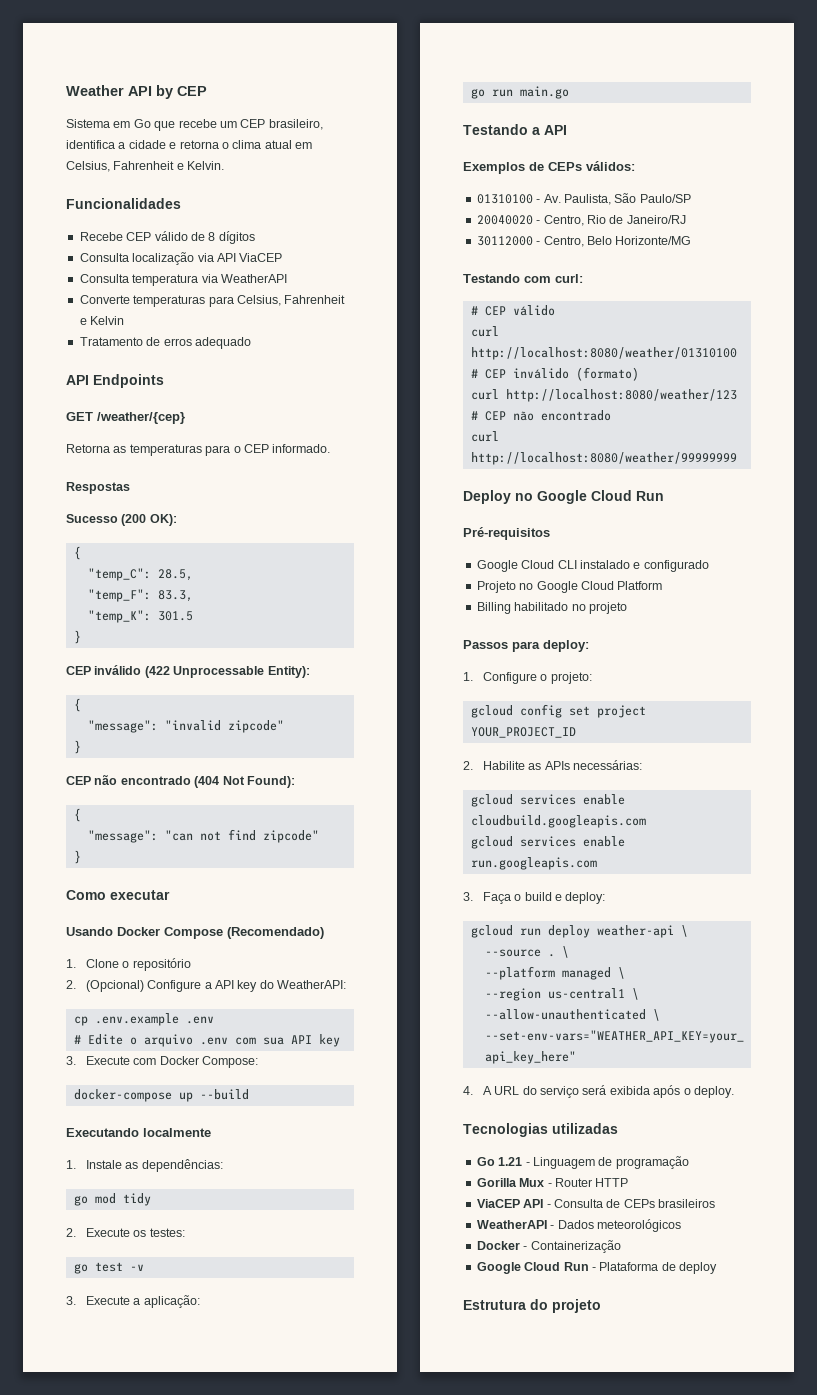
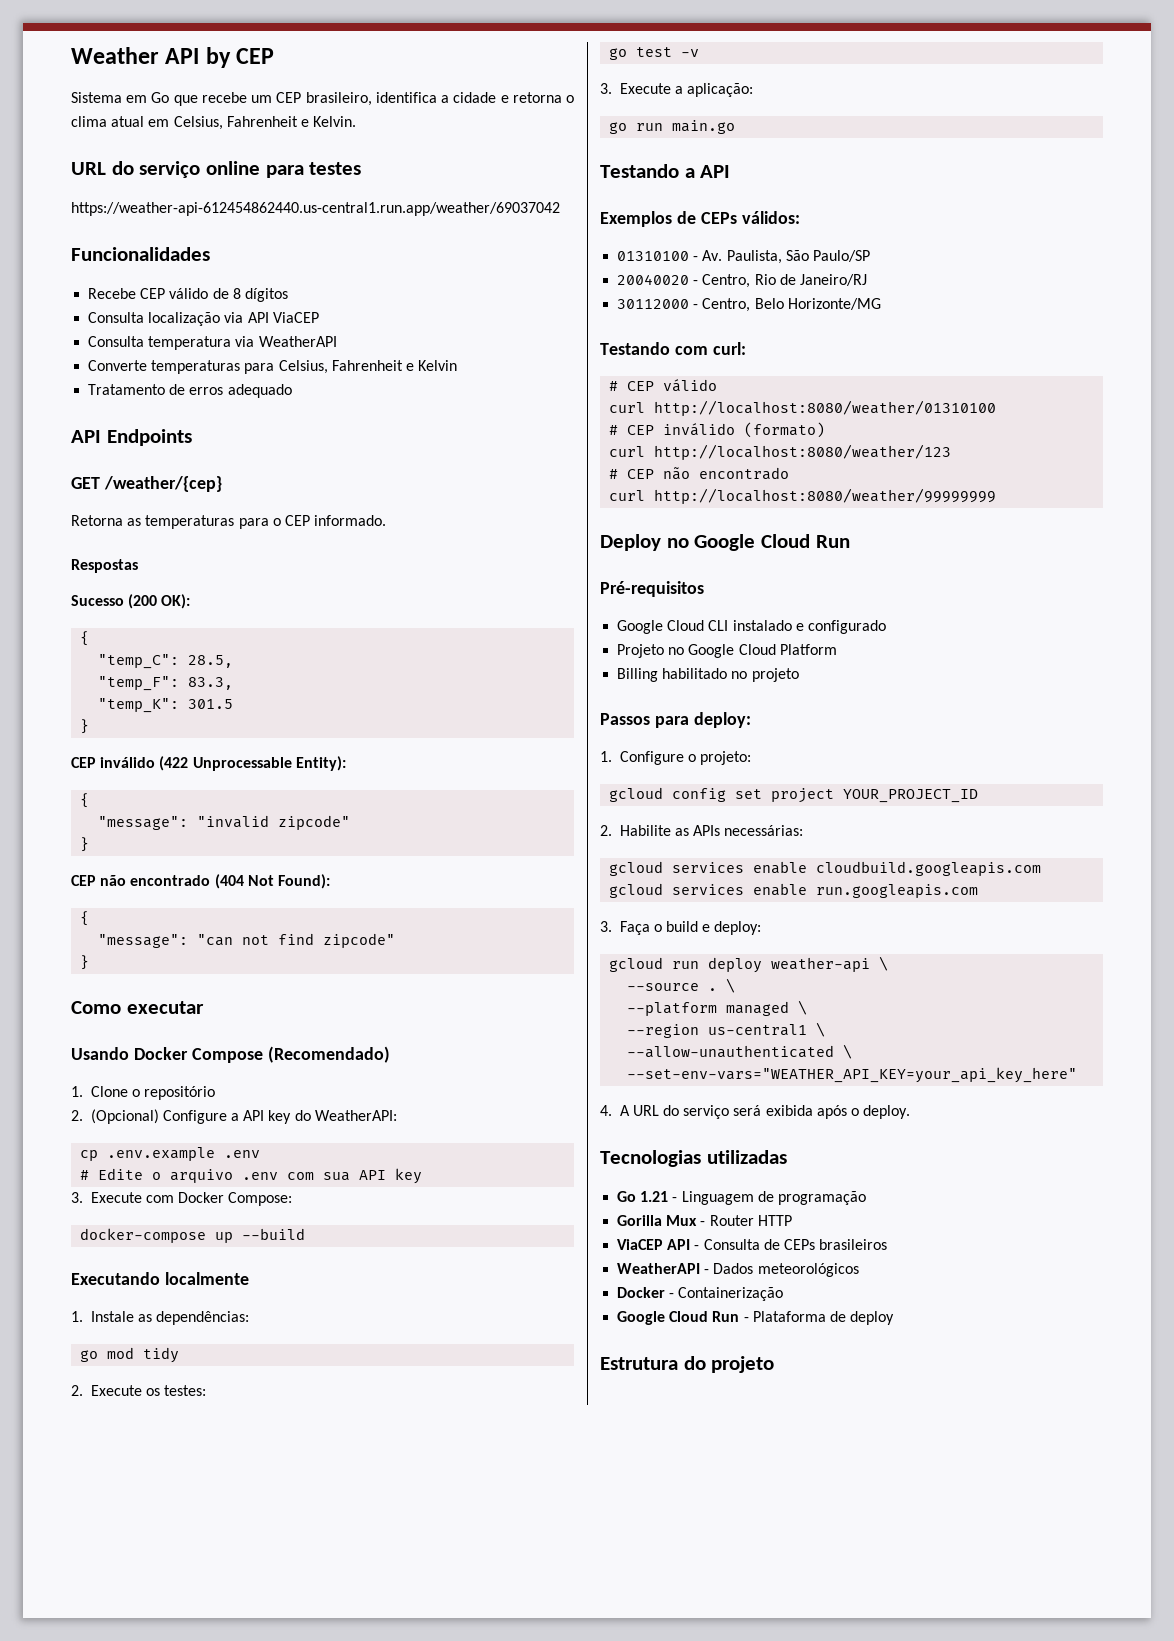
+ URL do serviço online para testes
+ https://weather-api-612454862440.us-central1.run.app/weather/69037042

